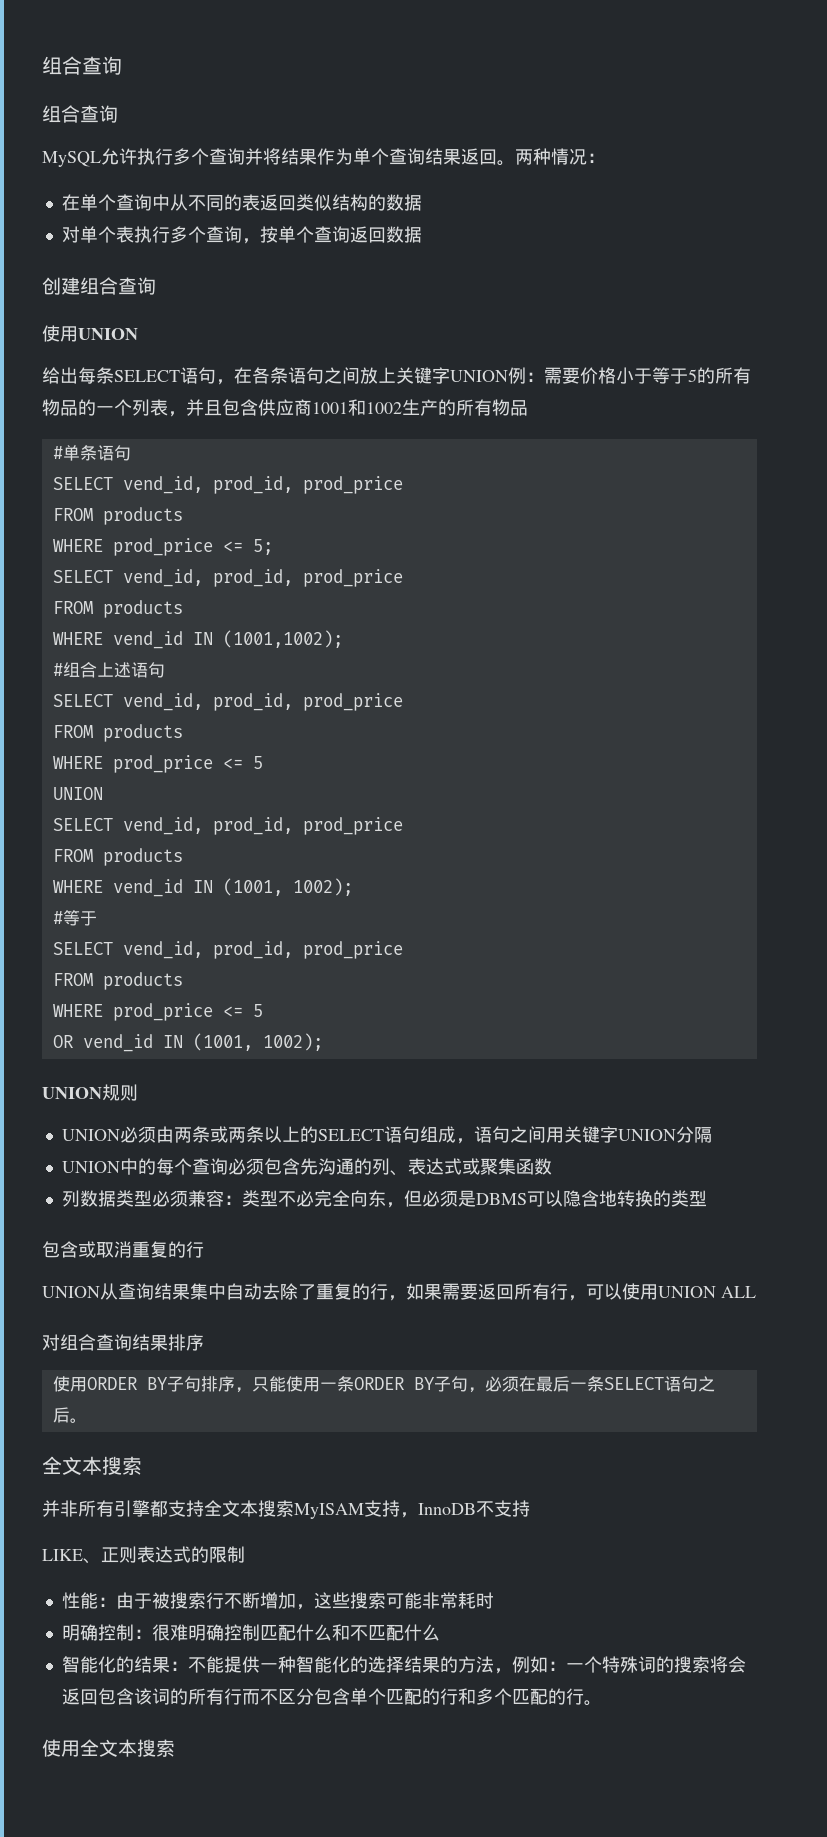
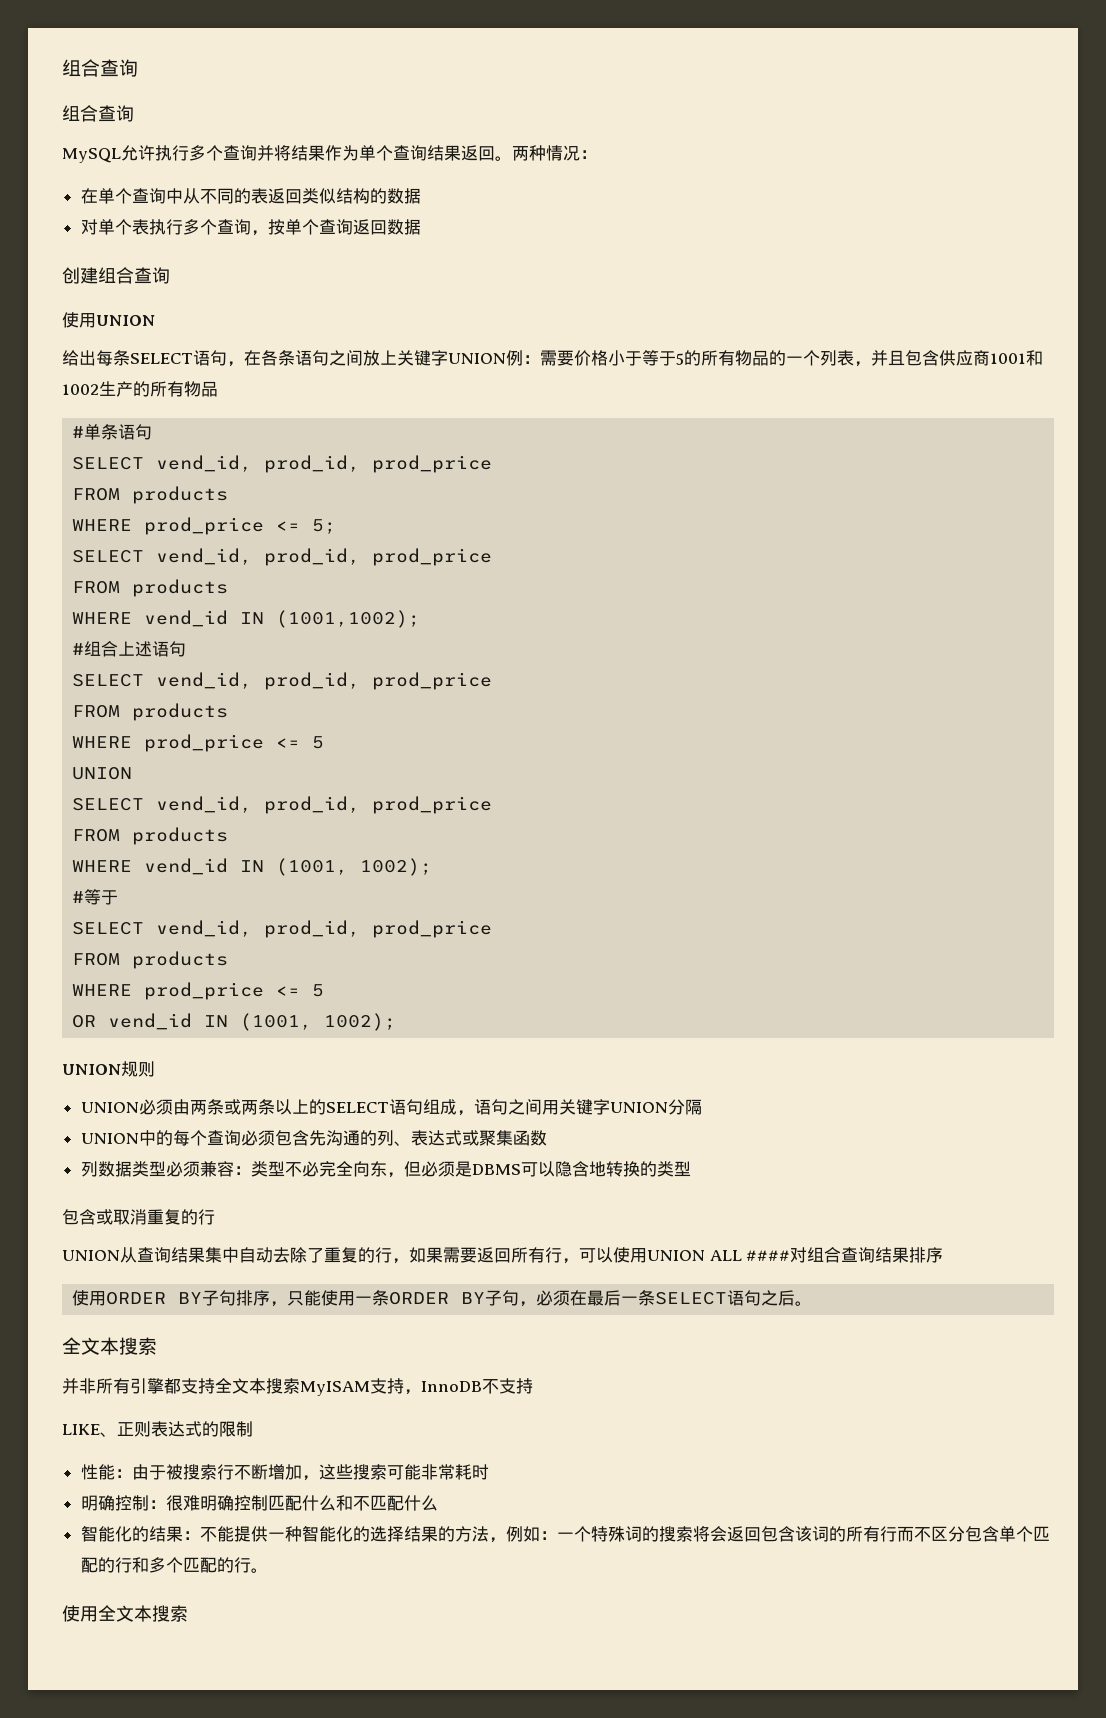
- UNION从查询结果集中自动去除了重复的行，如果需要返回所有行，可以使用UNION ALL
- 对组合查询结果排序
+ UNION从查询结果集中自动去除了重复的行，如果需要返回所有行，可以使用UNION ALL ####对组合查询结果排序

